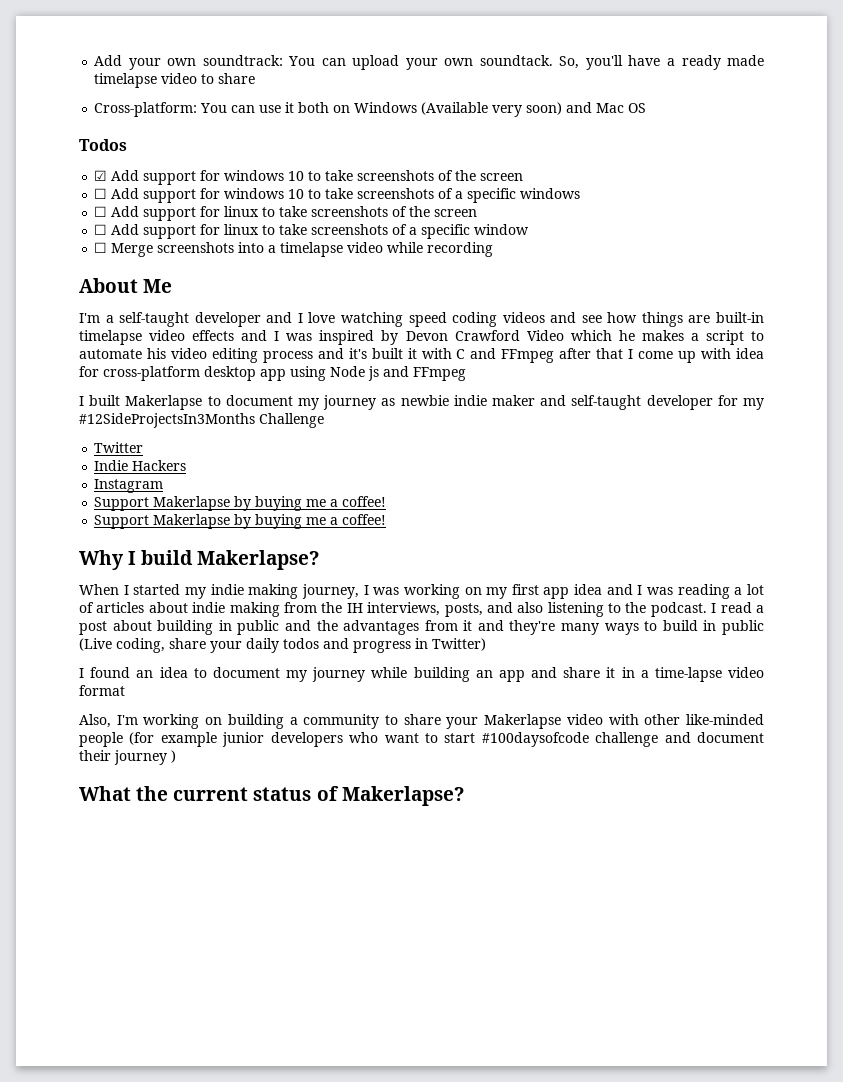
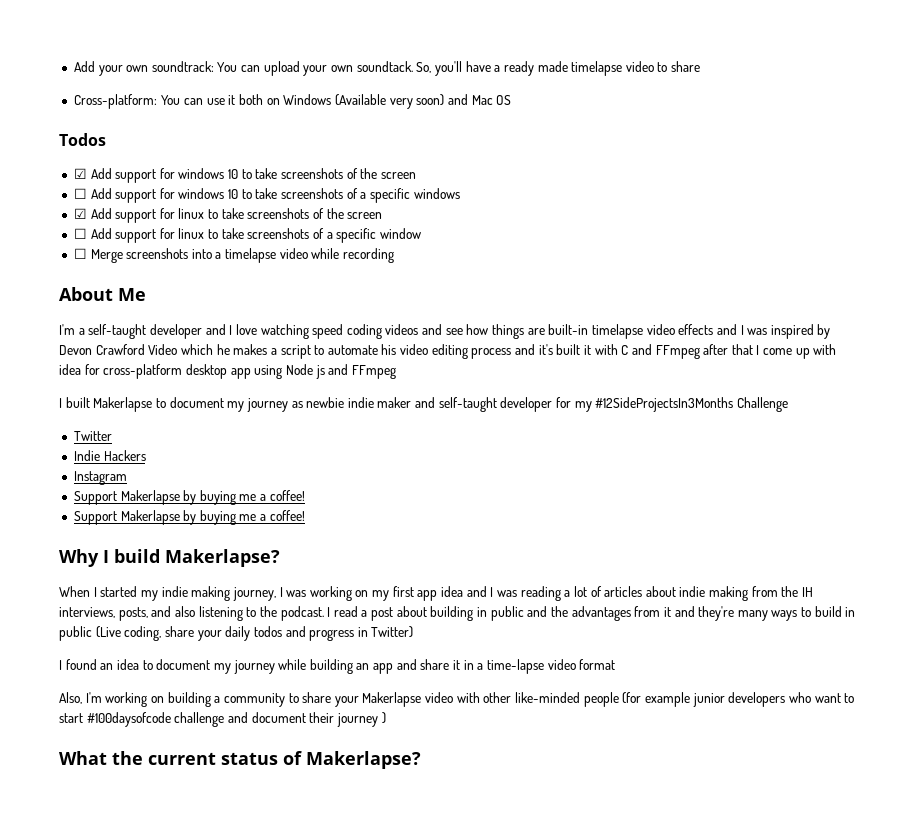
- ☐ Add support for linux to take screenshots of the screen
+ ☑ Add support for linux to take screenshots of the screen

